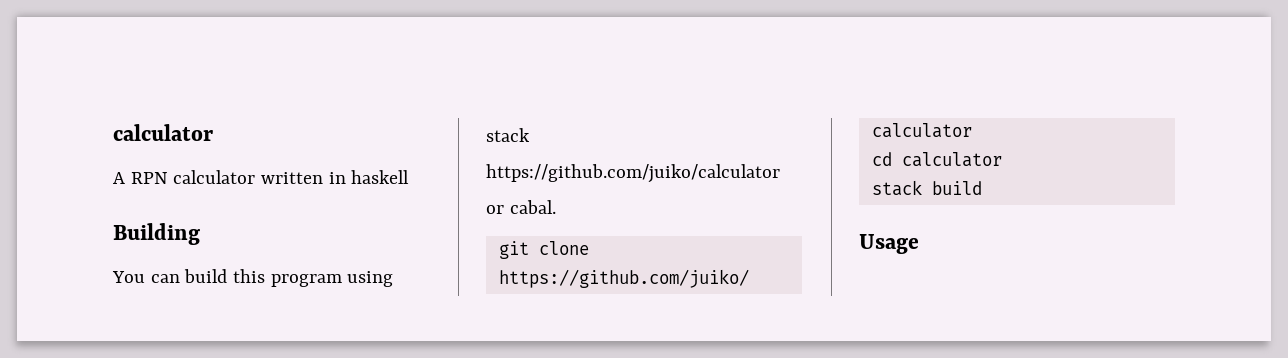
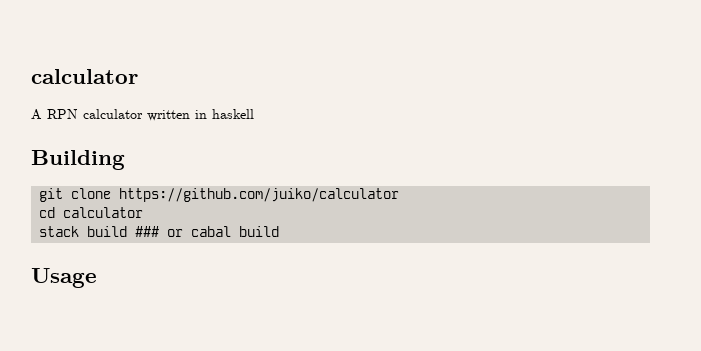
- You can build this program using stack https://github.com/juiko/calculator or cabal.
- stack build
+ stack build ### or cabal build

